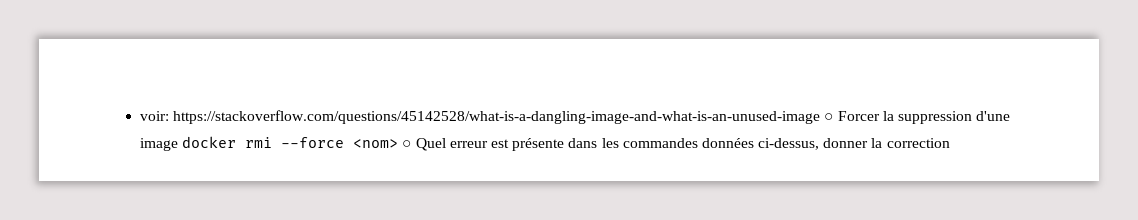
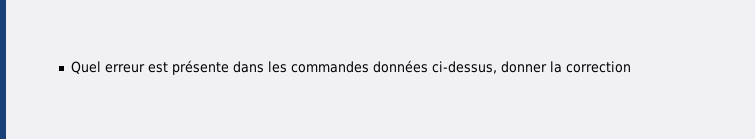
- voir: https://stackoverflow.com/questions/45142528/what-is-a-dangling-image-and-what-is-an-unused-image ○ Forcer la suppression d'une image docker rmi --force <nom> ○ Quel erreur est présente dans les commandes données ci-dessus, donner la correction
+ Quel erreur est présente dans les commandes données ci-dessus, donner la correction

